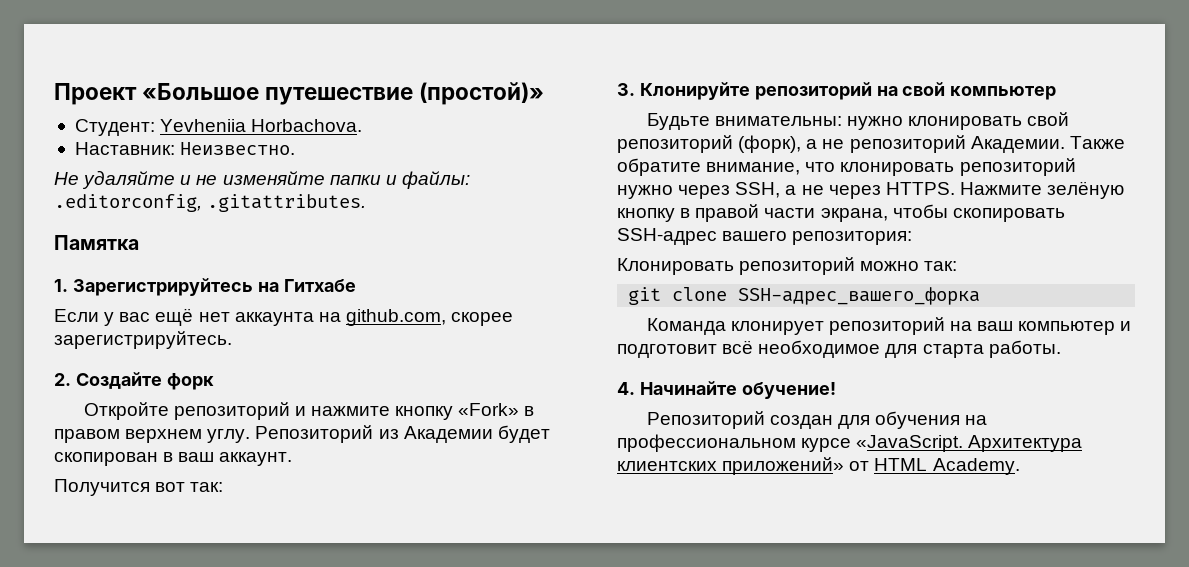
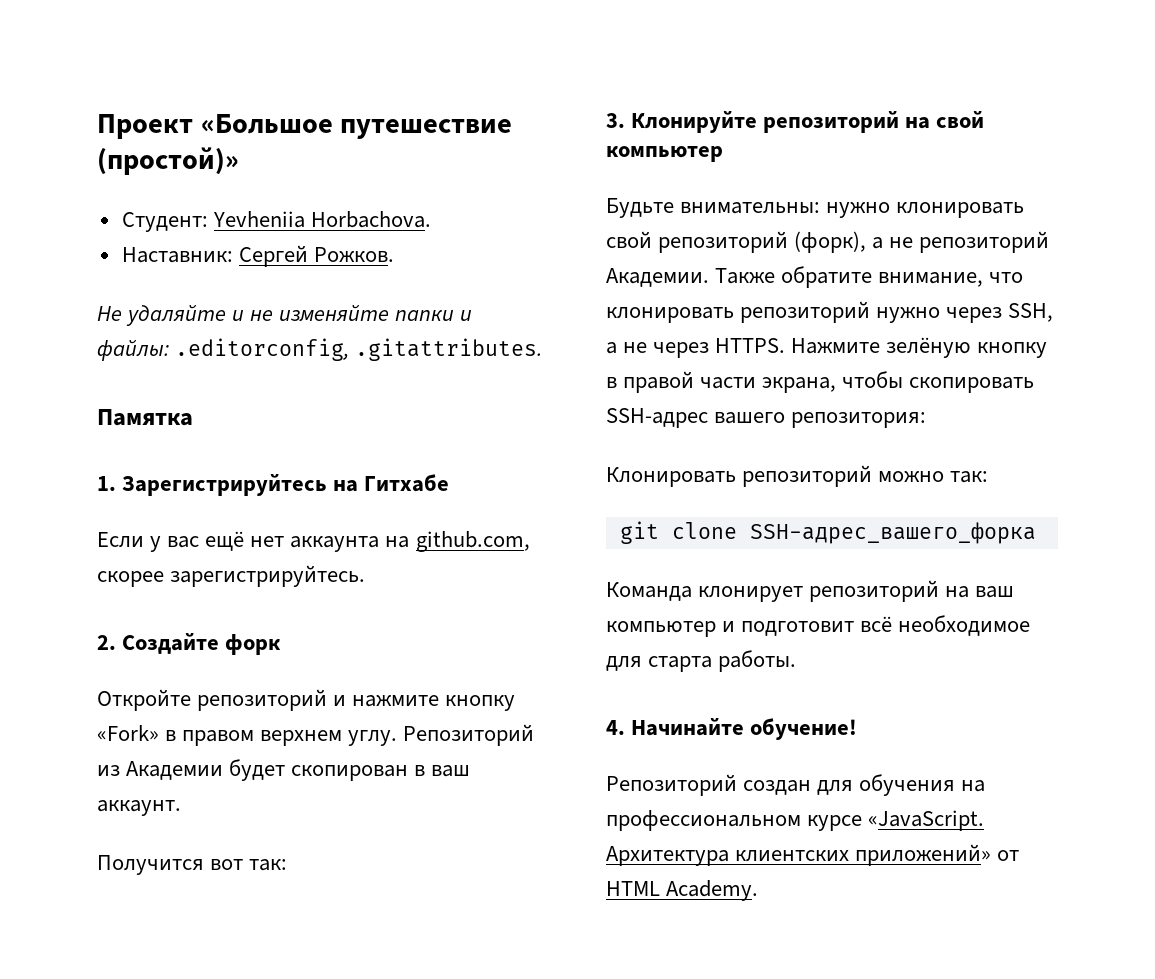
- Наставник: Неизвестно.
+ Наставник: Сергей Рожков.

